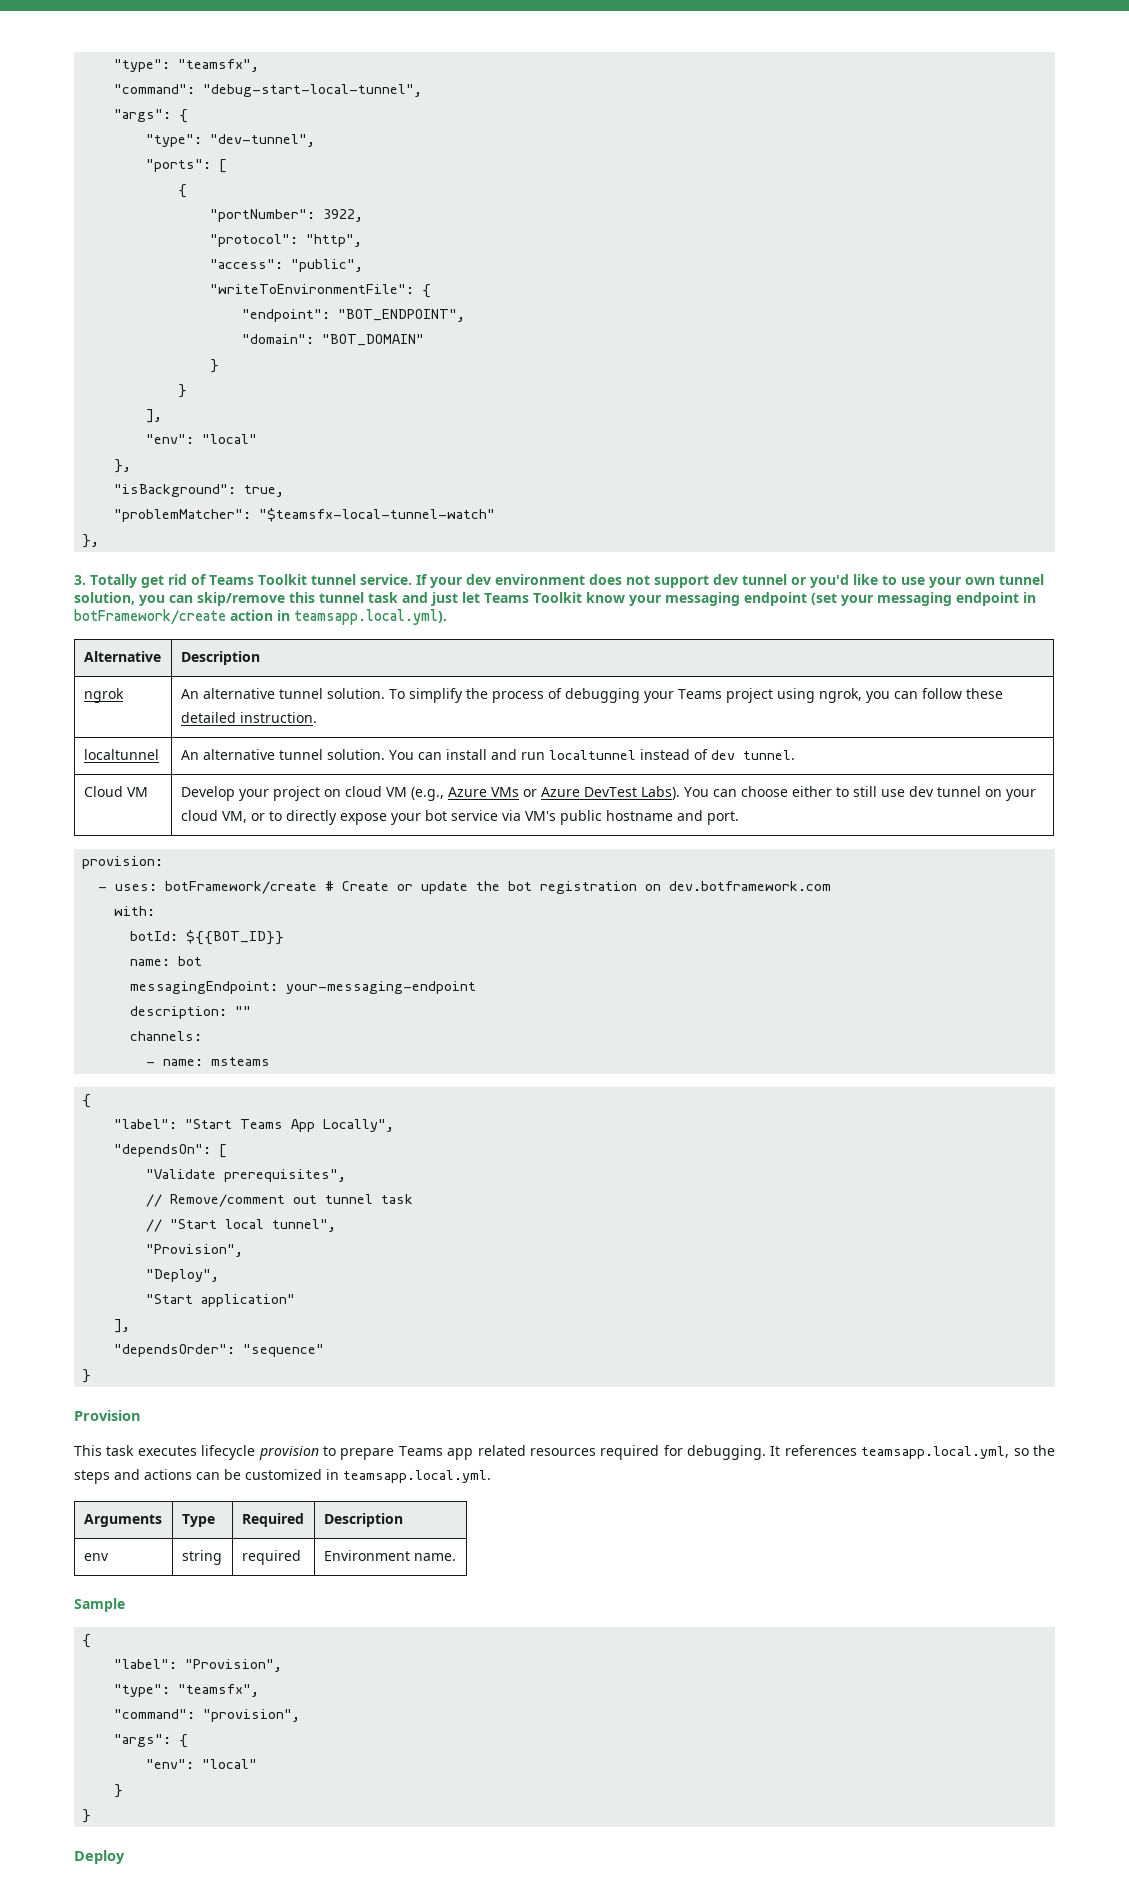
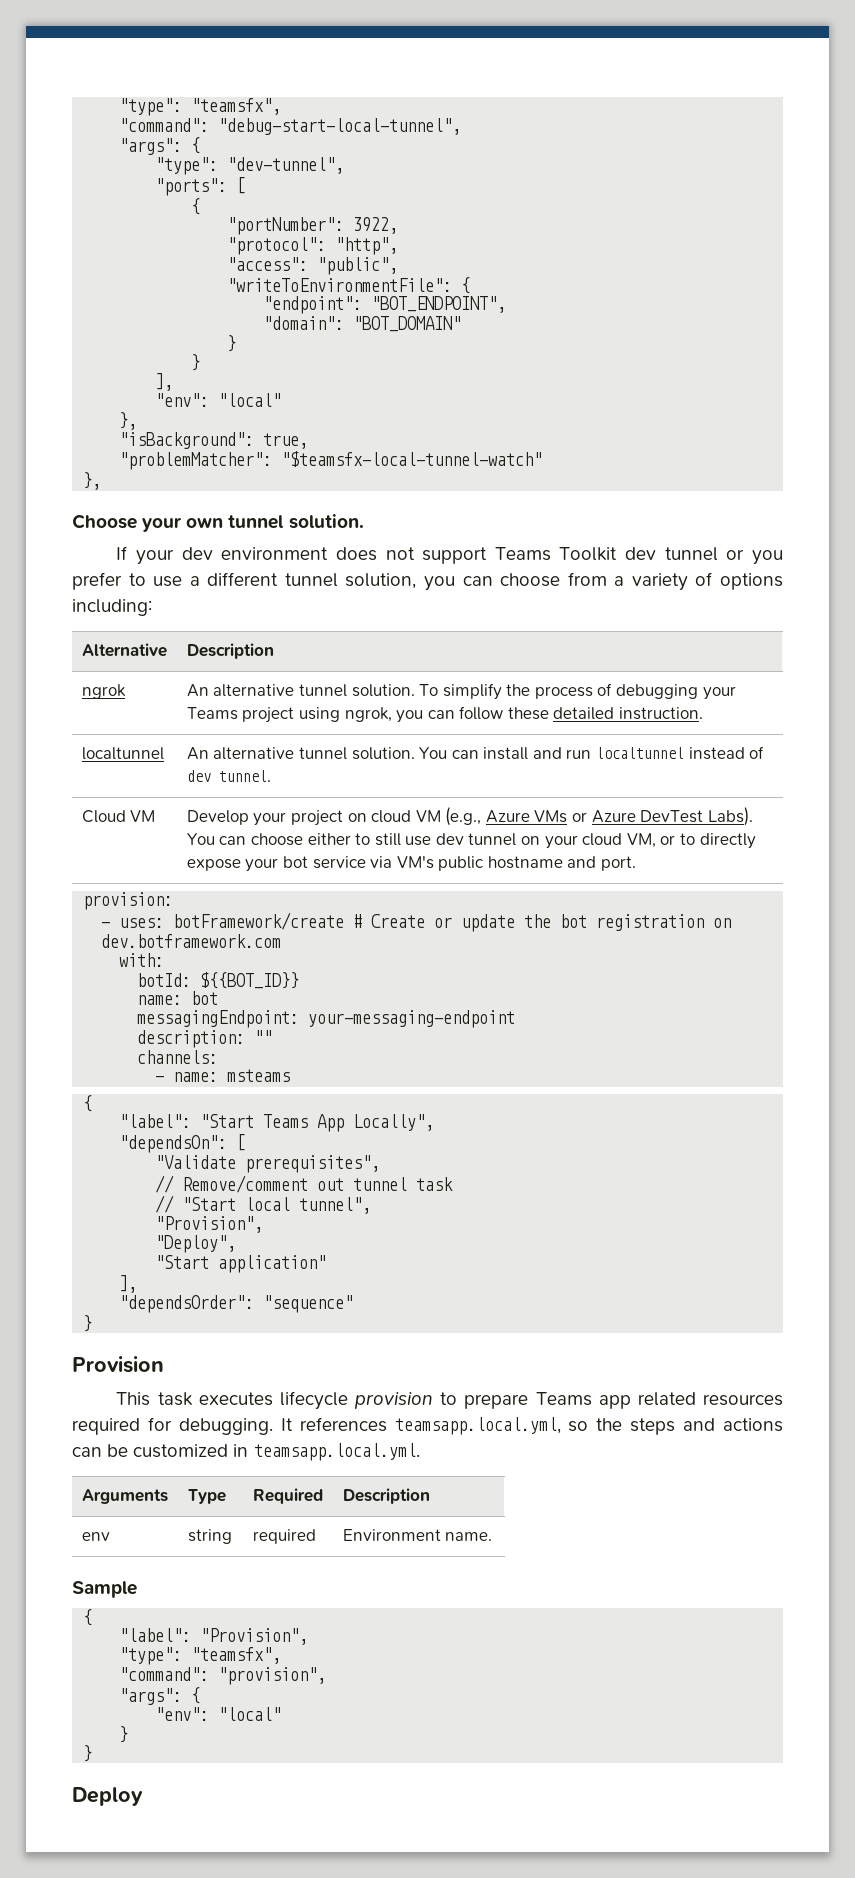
- 3. Totally get rid of Teams Toolkit tunnel service. If your dev environment does not support dev tunnel or you'd like to use your own tunnel solution, you can skip/remove this tunnel task and just let Teams Toolkit know your messaging endpoint (set your messaging endpoint in botFramework/create action in teamsapp.local.yml).
+ Choose your own tunnel solution.
+ If your dev environment does not support Teams Toolkit dev tunnel or you prefer to use a different tunnel solution, you can choose from a variety of options including:

